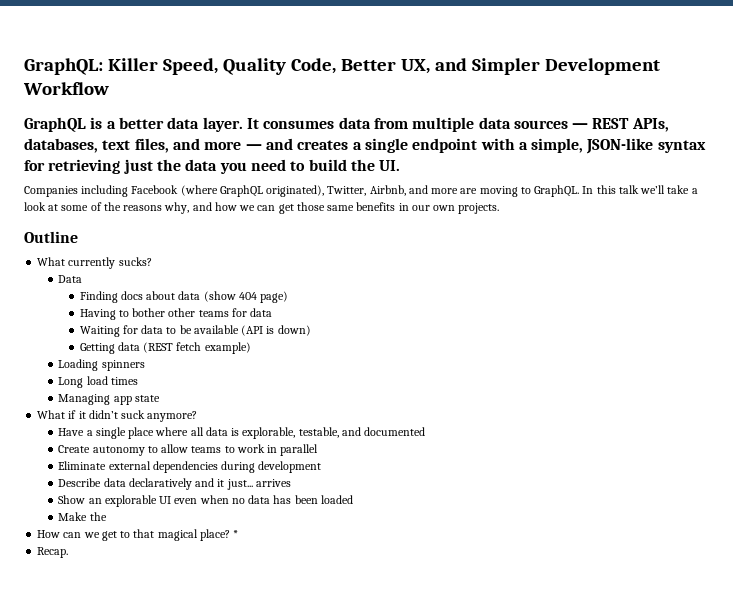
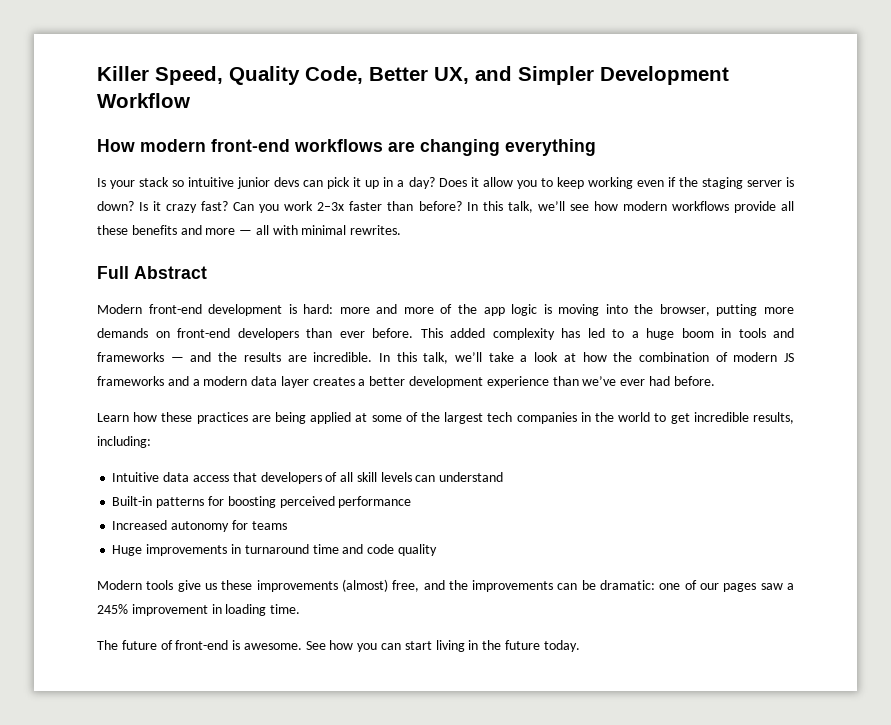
- GraphQL: Killer Speed, Quality Code, Better UX, and Simpler Development Workflow
+ Killer Speed, Quality Code, Better UX, and Simpler Development Workflow
- GraphQL is a better data layer. It consumes data from multiple data sources — REST APIs, databases, text files, and more — and creates a single endpoint with a simple, JSON-like syntax for retrieving just the data you need to build the UI.
- Companies including Facebook (where GraphQL originated), Twitter, Airbnb, and more are moving to GraphQL. In this talk we’ll take a look at some of the reasons why, and how we can get those same benefits in our own projects.
- Outline
- What currently sucks?
- Data
- Finding docs about data (show 404 page)
- Having to bother other teams for data
- Waiting for data to be available (API is down)
- Getting data (REST fetch example)
- Loading spinners
- Long load times
- Managing app state
- What if it didn’t suck anymore?
- Have a single place where all data is explorable, testable, and documented
- Create autonomy to allow teams to work in parallel
- Eliminate external dependencies during development
- Describe data declaratively and it just... arrives
- Show an explorable UI even when no data has been loaded
- Make the
- How can we get to that magical place? *
- Recap.
+ How modern front-end workflows are changing everything
+ Is your stack so intuitive junior devs can pick it up in a day? Does it allow you to keep working even if the staging server is down? Is it crazy fast? Can you work 2–3x faster than before? In this talk, we’ll see how modern workflows provide all these benefits and more — all with minimal rewrites.
+ Full Abstract
+ Modern front-end development is hard: more and more of the app logic is moving into the browser, putting more demands on front-end developers than ever before. This added complexity has led to a huge boom in tools and frameworks — and the results are incredible. In this talk, we’ll take a look at how the combination of modern JS frameworks and a modern data layer creates a better development experience than we’ve ever had before.
+ Learn how these practices are being applied at some of the largest tech companies in the world to get incredible results, including:
+ Intuitive data access that developers of all skill levels can understand
+ Built-in patterns for boosting perceived performance
+ Increased autonomy for teams
+ Huge improvements in turnaround time and code quality
+ Modern tools give us these improvements (almost) free, and the improvements can be dramatic: one of our pages saw a 245% improvement in loading time.
+ The future of front-end is awesome. See how you can start living in the future today.

